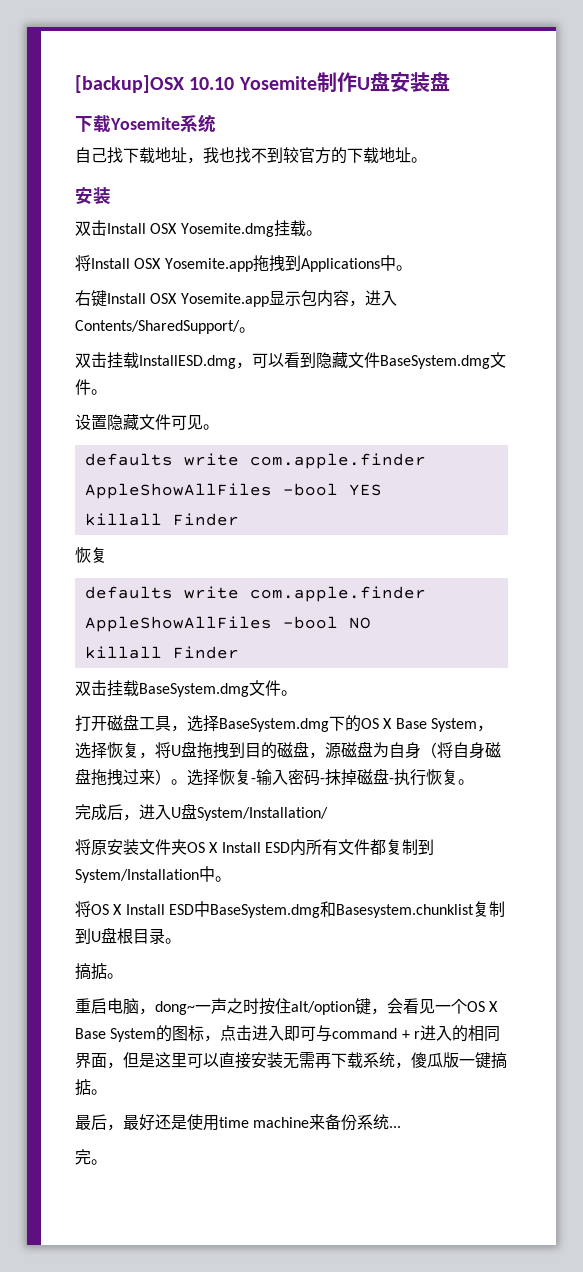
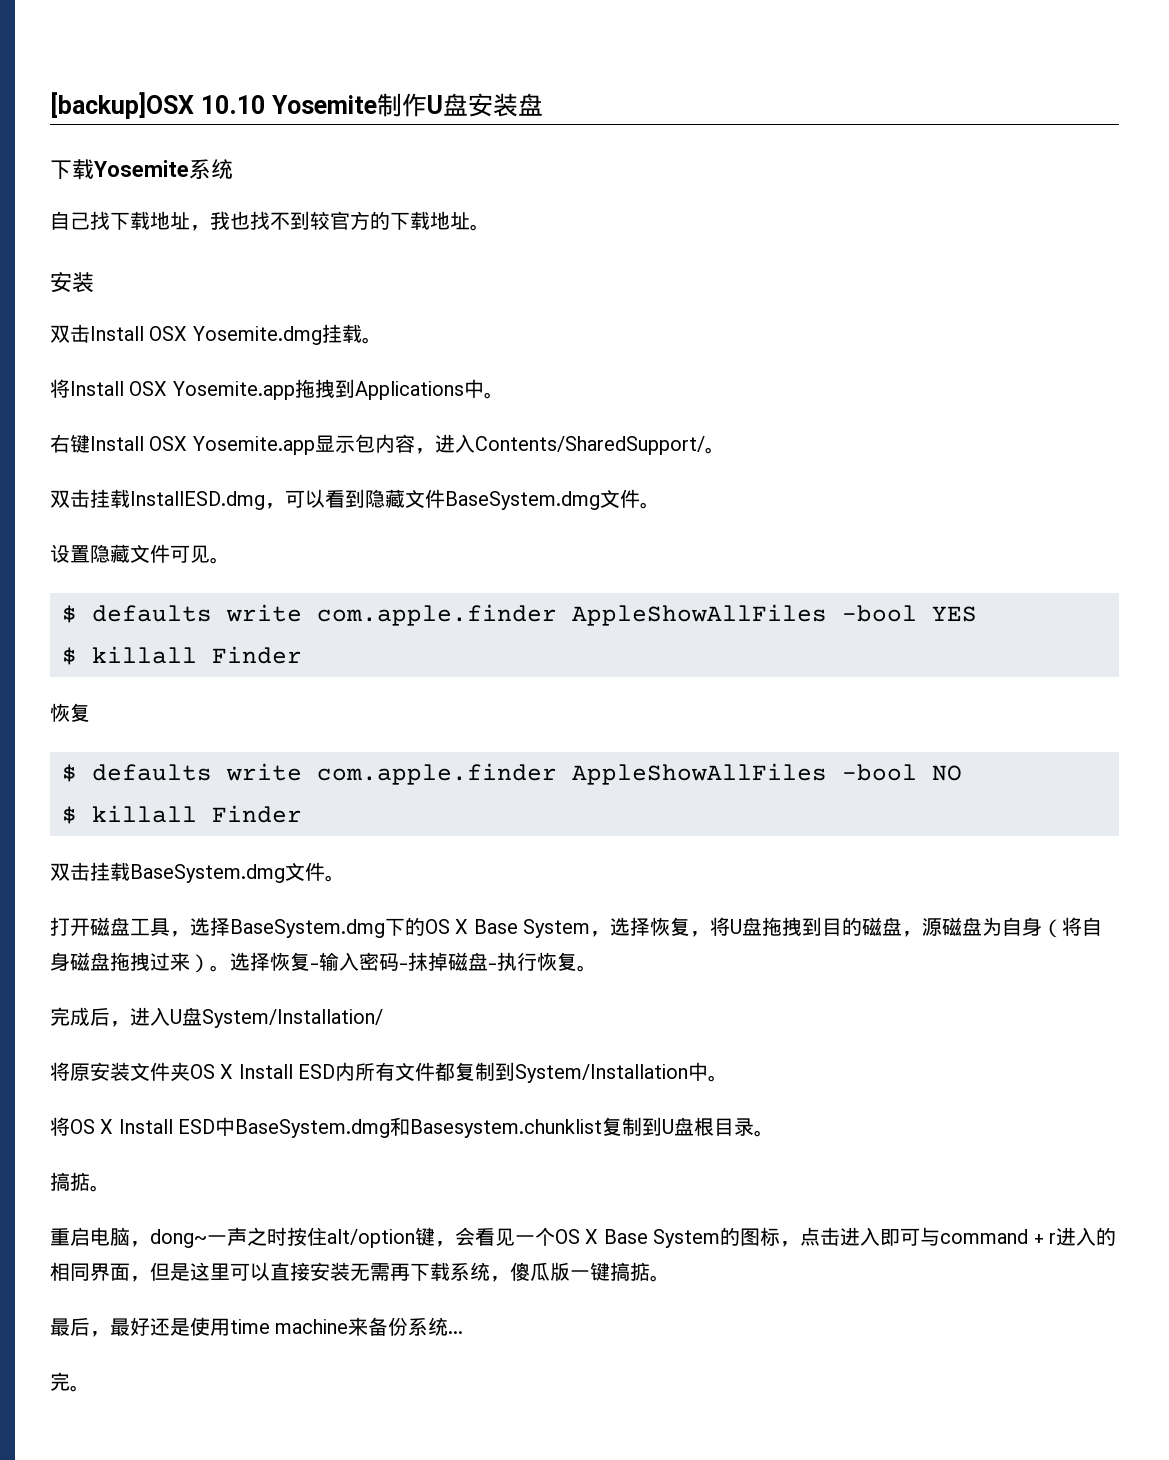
- defaults write com.apple.finder AppleShowAllFiles -bool YES
- killall Finder
+ $ defaults write com.apple.finder AppleShowAllFiles -bool YES
+ $ killall Finder
- defaults write com.apple.finder AppleShowAllFiles -bool NO
- killall Finder
+ $ defaults write com.apple.finder AppleShowAllFiles -bool NO
+ $ killall Finder

